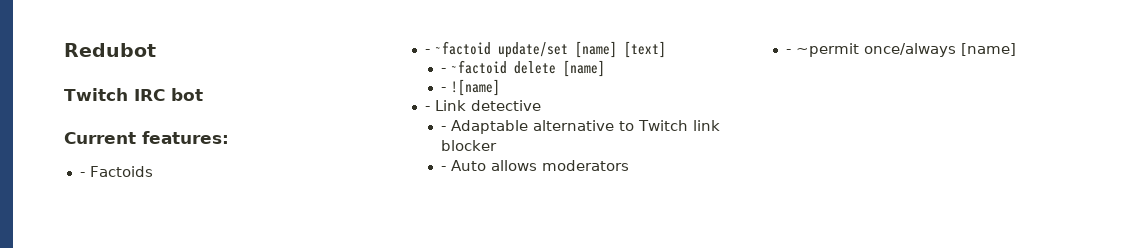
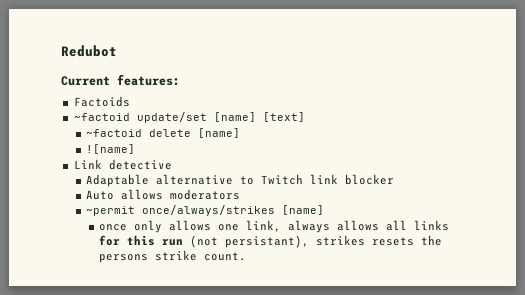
- Twitch IRC bot
- - Factoids
+ Factoids
- - ~factoid update/set [name] [text]
+ ~factoid update/set [name] [text]
- - ~factoid delete [name]
+ ~factoid delete [name]
- - ![name]
+ ![name]
- - Link detective
+ Link detective
- - Adaptable alternative to Twitch link blocker
+ Adaptable alternative to Twitch link blocker
- - Auto allows moderators
+ Auto allows moderators
- - ~permit once/always [name]
+ ~permit once/always/strikes [name]
+ once only allows one link, always allows all links for this run (not persistant), strikes resets the persons strike count.

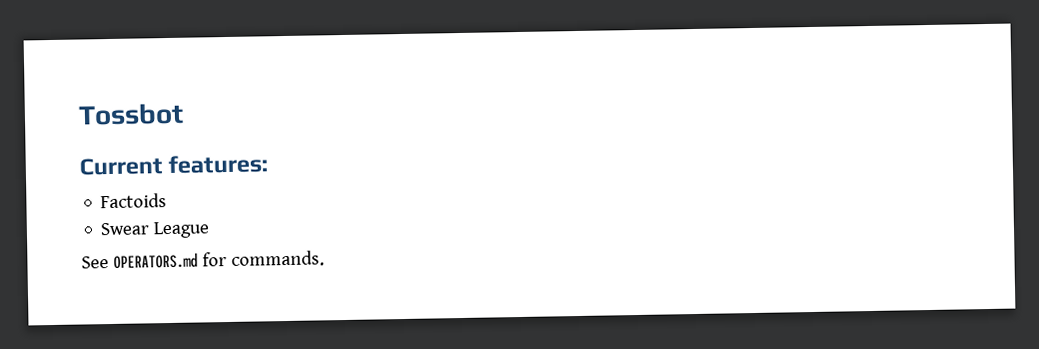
- Redubot
+ Tossbot
- ~factoid update/set [name] [text]
- ~factoid delete [name]
- ![name]
- Link detective
- Adaptable alternative to Twitch link blocker
- Auto allows moderators
- ~permit once/always/strikes [name]
- once only allows one link, always allows all links for this run (not persistant), strikes resets the persons strike count.
+ Swear League
+ See OPERATORS.md for commands.

